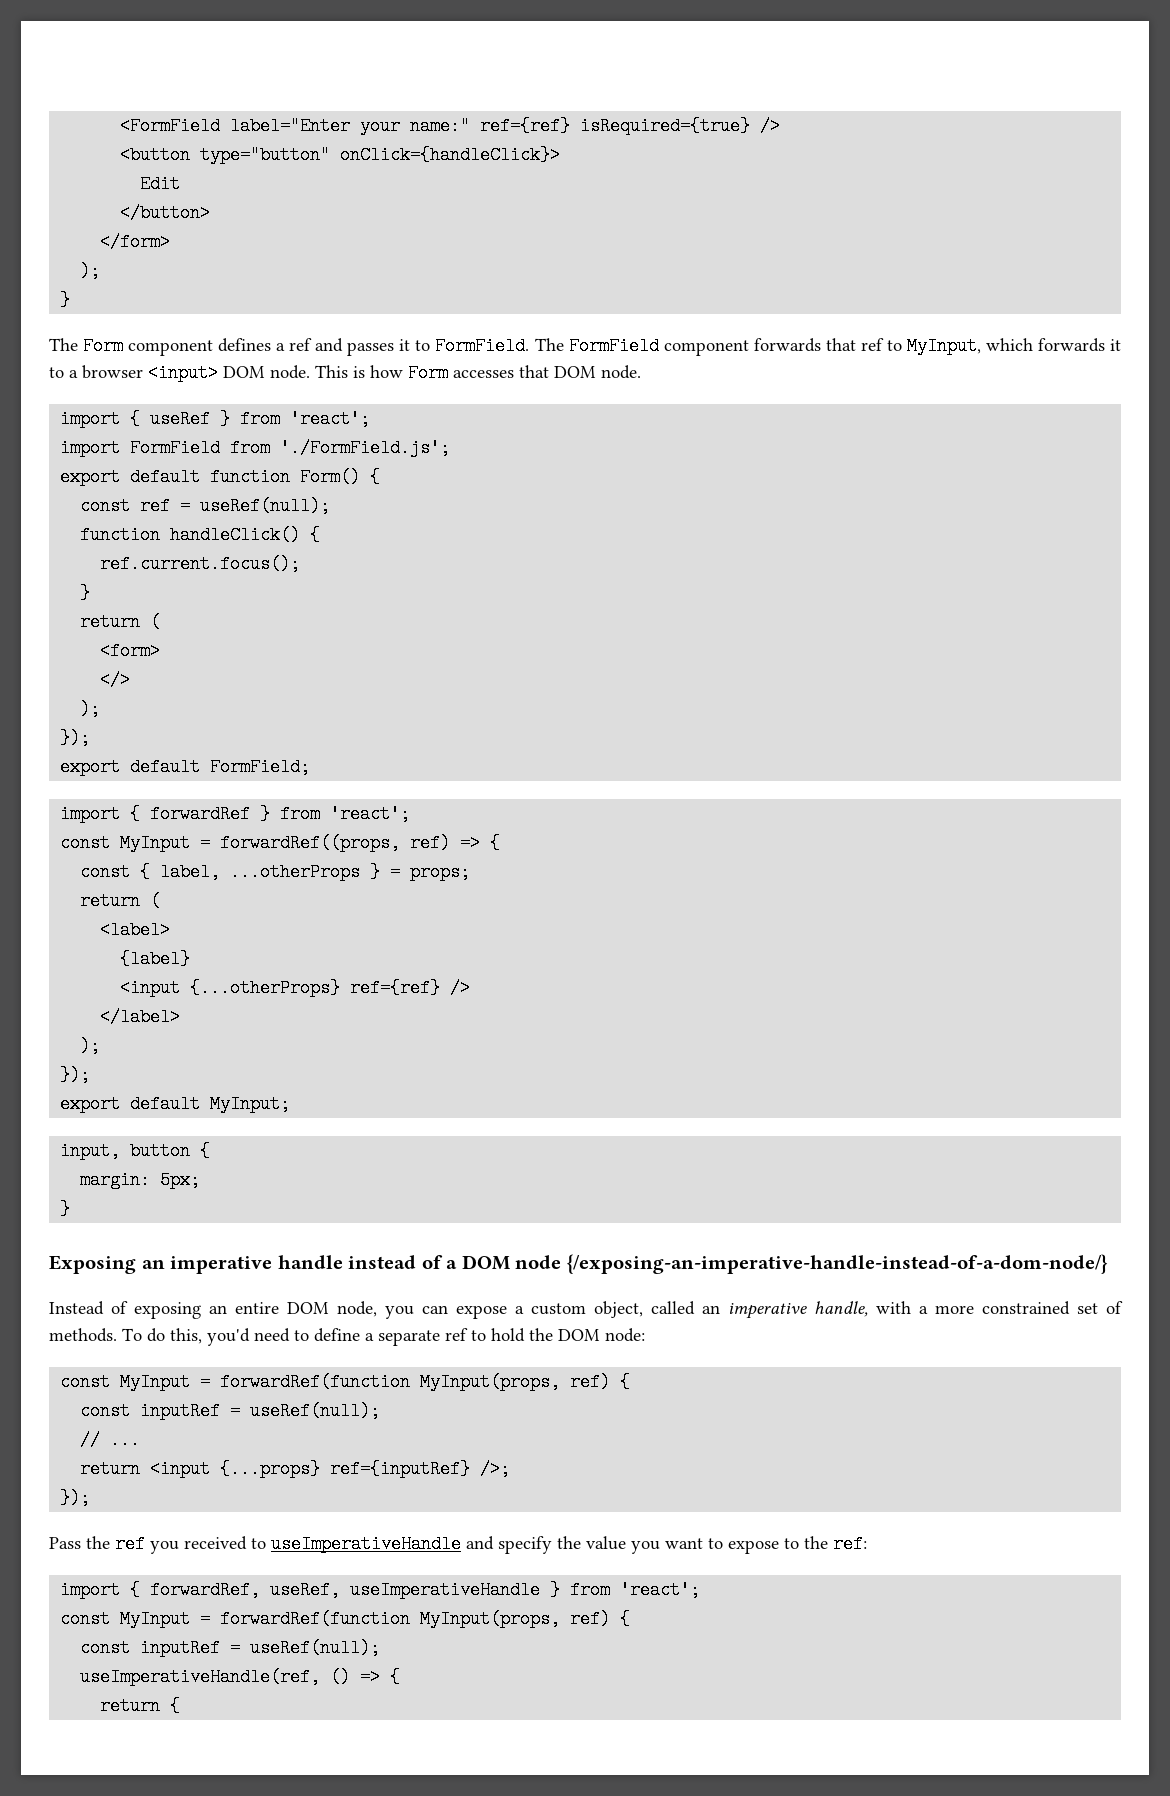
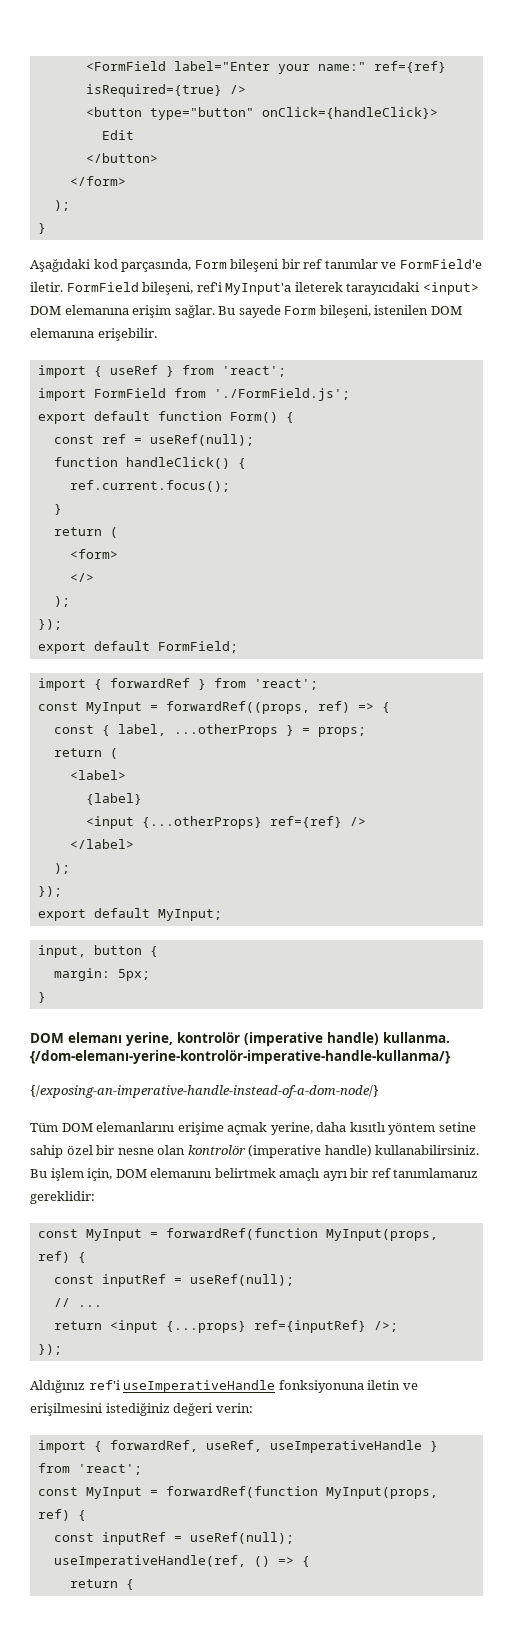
- The Form component defines a ref and passes it to FormField. The FormField component forwards that ref to MyInput, which forwards it to a browser <input> DOM node. This is how Form accesses that DOM node.
+ Aşağıdaki kod parçasında, Form bileşeni bir ref tanımlar ve FormField'e iletir. FormField bileşeni, ref'i MyInput'a ileterek tarayıcıdaki <input> DOM elemanına erişim sağlar. Bu sayede Form bileşeni, istenilen DOM elemanına erişebilir.
- Exposing an imperative handle instead of a DOM node {/exposing-an-imperative-handle-instead-of-a-dom-node/}
- Instead of exposing an entire DOM node, you can expose a custom object, called an imperative handle, with a more constrained set of methods. To do this, you'd need to define a separate ref to hold the DOM node:
+ DOM elemanı yerine, kontrolör (imperative handle) kullanma. {/dom-elemanı-yerine-kontrolör-imperative-handle-kullanma/}
+ {/exposing-an-imperative-handle-instead-of-a-dom-node/}
+ Tüm DOM elemanlarını erişime açmak yerine, daha kısıtlı yöntem setine sahip özel bir nesne olan kontrolör (imperative handle) kullanabilirsiniz. Bu işlem için, DOM elemanını belirtmek amaçlı ayrı bir ref tanımlamanız gereklidir:
- Pass the ref you received to useImperativeHandle and specify the value you want to expose to the ref:
+ Aldığınız ref'i useImperativeHandle fonksiyonuna iletin ve erişilmesini istediğiniz değeri verin:

